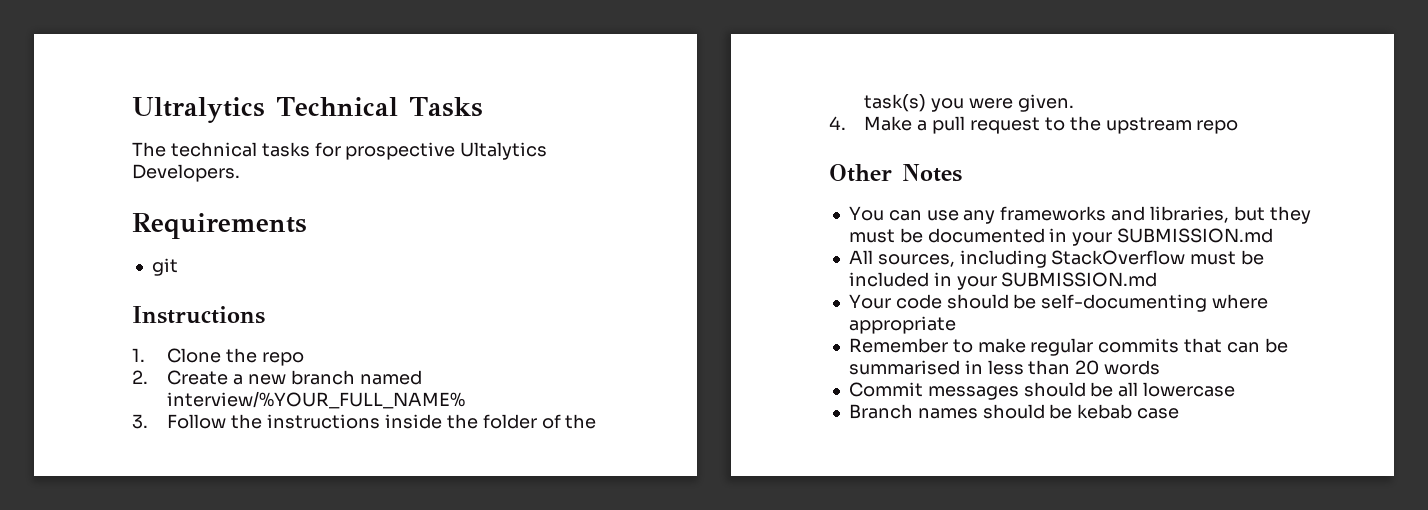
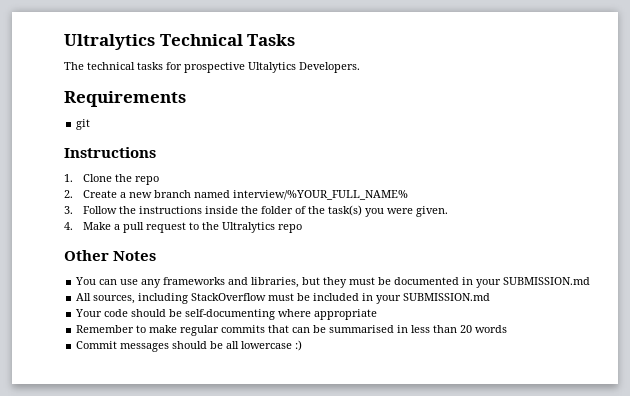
- 4. Make a pull request to the upstream repo
+ 4. Make a pull request to the Ultralytics repo
- Commit messages should be all lowercase
- Branch names should be kebab case
+ Commit messages should be all lowercase :)

